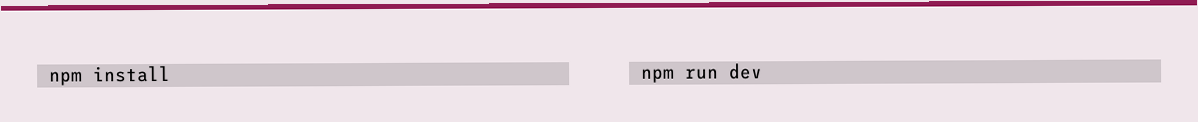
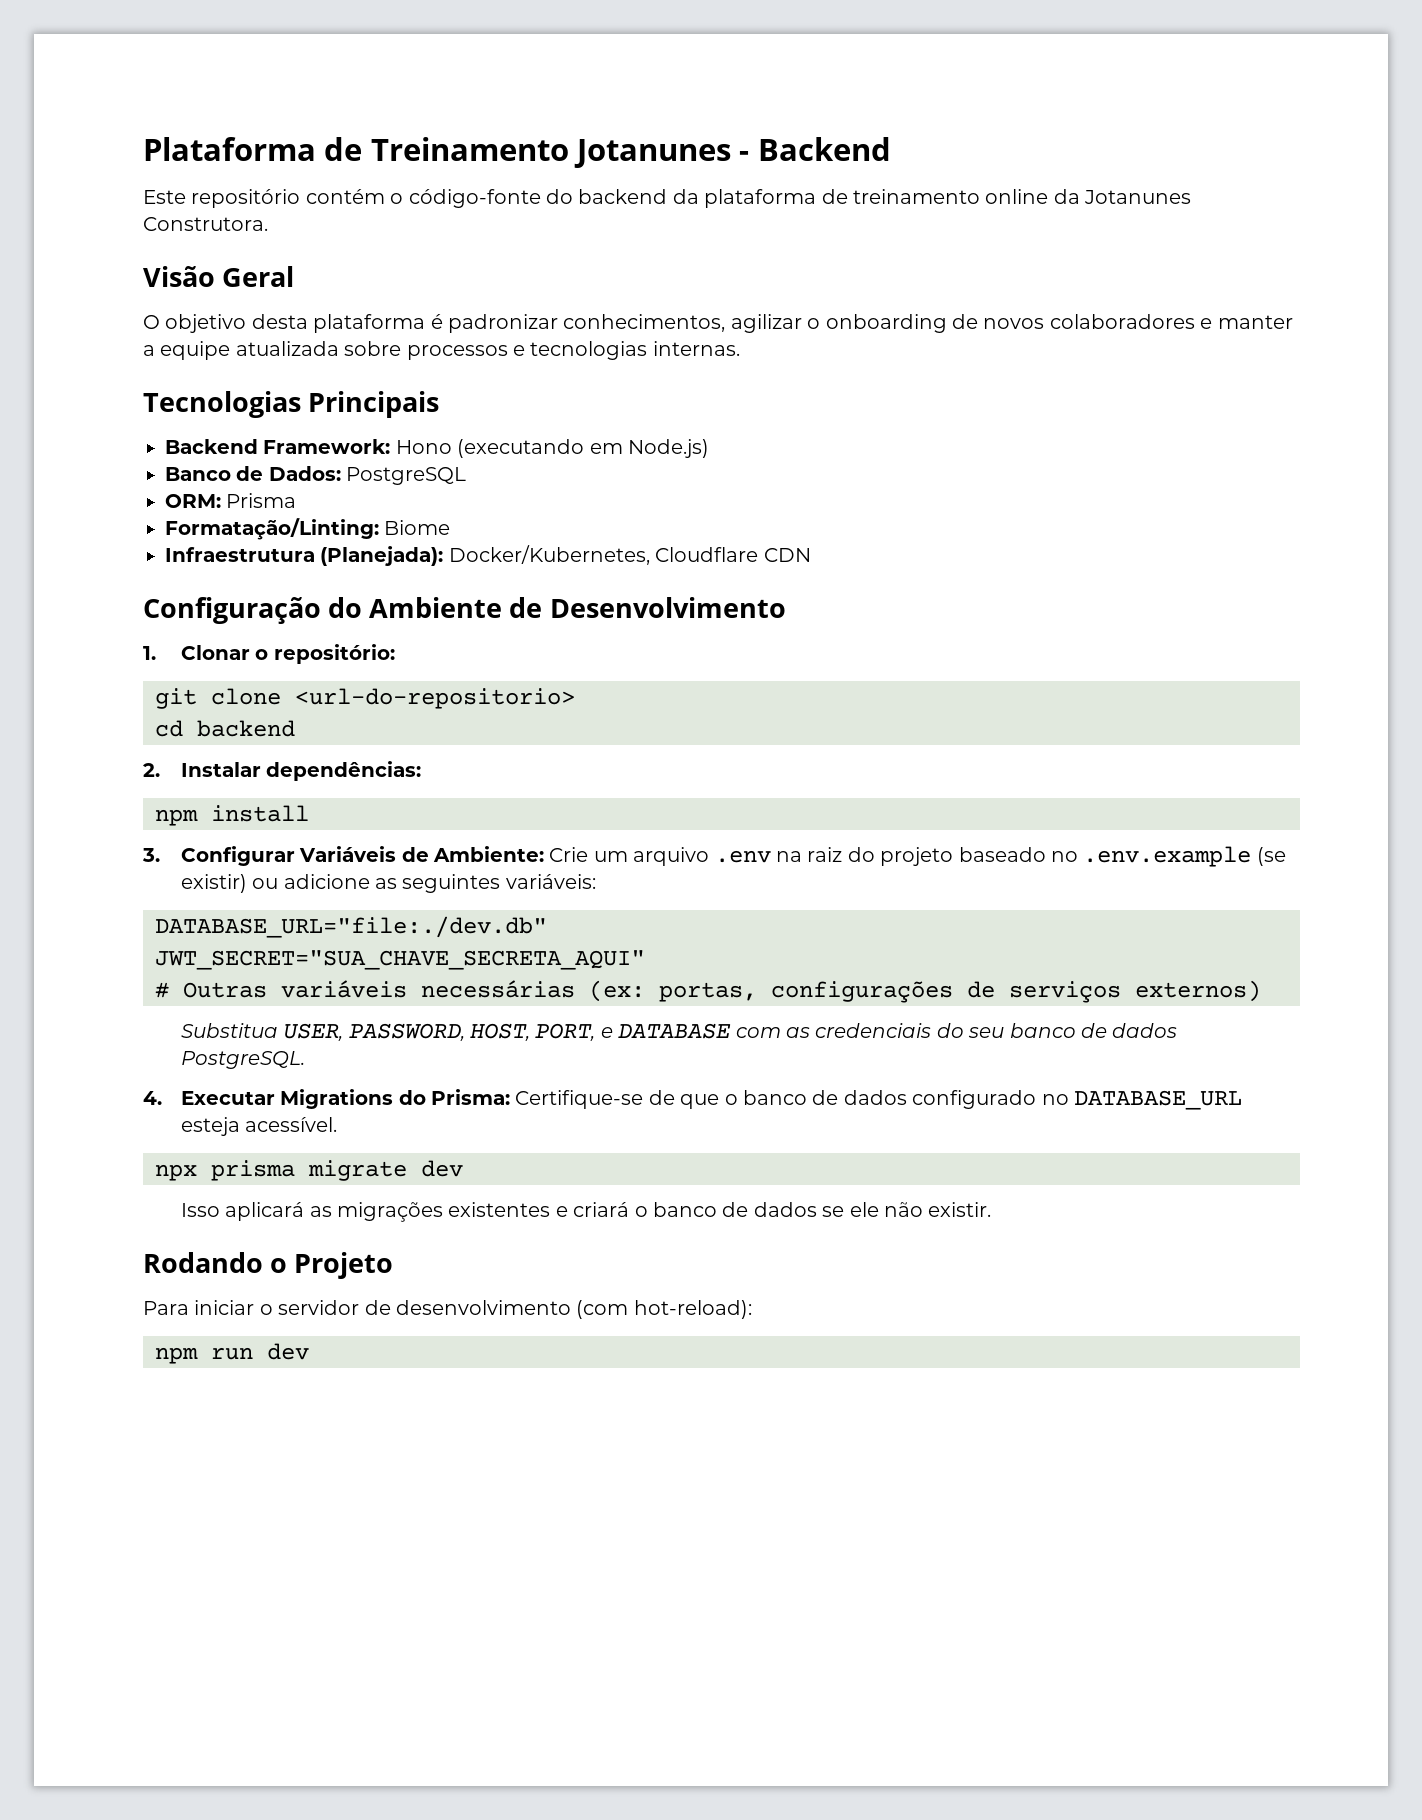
+ Plataforma de Treinamento Jotanunes - Backend
+ Este repositório contém o código-fonte do backend da plataforma de treinamento online da Jotanunes Construtora.
+ Visão Geral
+ O objetivo desta plataforma é padronizar conhecimentos, agilizar o onboarding de novos colaboradores e manter a equipe atualizada sobre processos e tecnologias internas.
+ Tecnologias Principais
+ Backend Framework: Hono (executando em Node.js)
+ Banco de Dados: PostgreSQL
+ ORM: Prisma
+ Formatação/Linting: Biome
+ Infraestrutura (Planejada): Docker/Kubernetes, Cloudflare CDN
+ Configuração do Ambiente de Desenvolvimento
+ 1. Clonar o repositório:
+ git clone <url-do-repositorio>
+ cd backend
+ 2. Instalar dependências:
  npm install
+ 3. Configurar Variáveis de Ambiente: Crie um arquivo .env na raiz do projeto baseado no .env.example (se existir) ou adicione as seguintes variáveis:
+ DATABASE_URL="file:./dev.db"
+ JWT_SECRET="SUA_CHAVE_SECRETA_AQUI"
+ # Outras variáveis necessárias (ex: portas, configurações de serviços externos)
+ Substitua USER, PASSWORD, HOST, PORT, e DATABASE com as credenciais do seu banco de dados PostgreSQL.
+ 4. Executar Migrations do Prisma: Certifique-se de que o banco de dados configurado no DATABASE_URL esteja acessível.
+ npx prisma migrate dev
+ Isso aplicará as migrações existentes e criará o banco de dados se ele não existir.
+ Rodando o Projeto
+ Para iniciar o servidor de desenvolvimento (com hot-reload):

